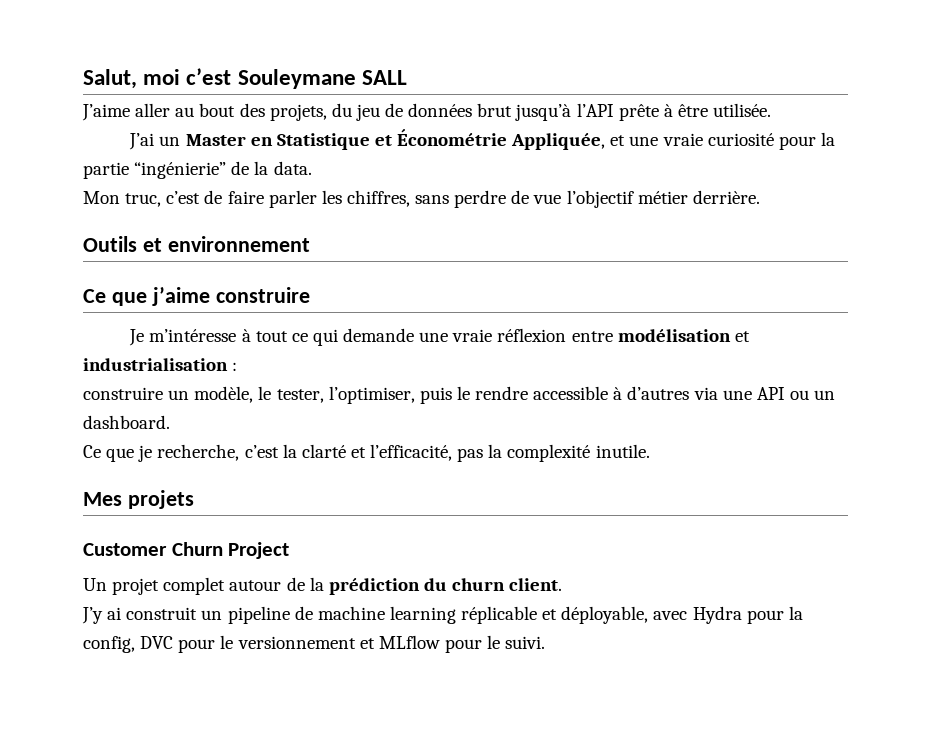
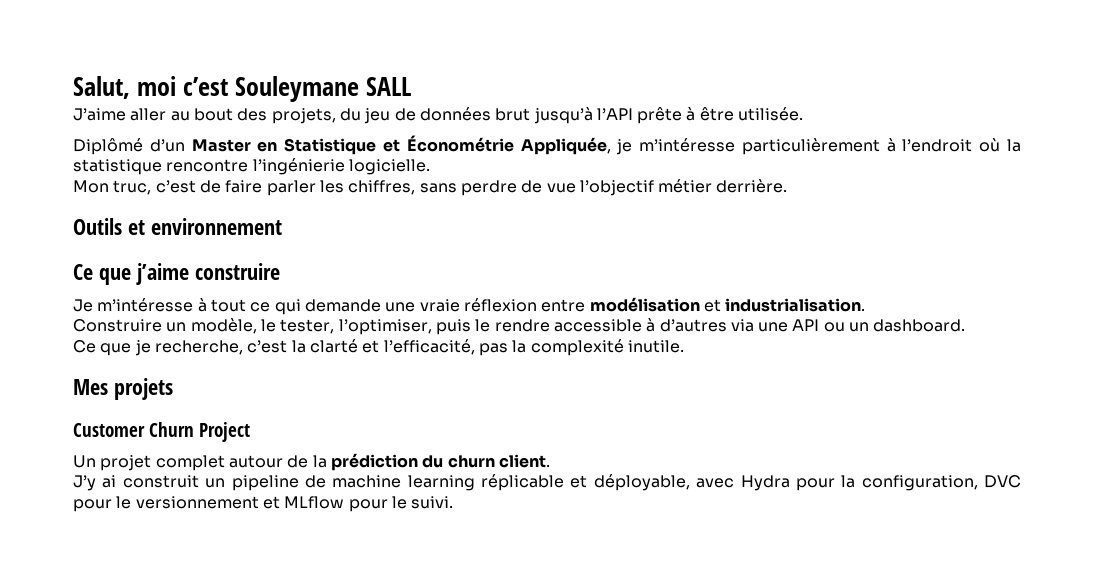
- J’ai un Master en Statistique et Économétrie Appliquée, et une vraie curiosité pour la partie “ingénierie” de la data.
+ Diplômé d’un Master en Statistique et Économétrie Appliquée, je m’intéresse particulièrement à l’endroit où la statistique rencontre l’ingénierie logicielle.
- Je m’intéresse à tout ce qui demande une vraie réflexion entre modélisation et industrialisation :
- construire un modèle, le tester, l’optimiser, puis le rendre accessible à d’autres via une API ou un dashboard.
+ Je m’intéresse à tout ce qui demande une vraie réflexion entre modélisation et industrialisation.
+ Construire un modèle, le tester, l’optimiser, puis le rendre accessible à d’autres via une API ou un dashboard.
- J’y ai construit un pipeline de machine learning réplicable et déployable, avec Hydra pour la config, DVC pour le versionnement et MLflow pour le suivi.
+ J’y ai construit un pipeline de machine learning réplicable et déployable, avec Hydra pour la configuration, DVC pour le versionnement et MLflow pour le suivi.

